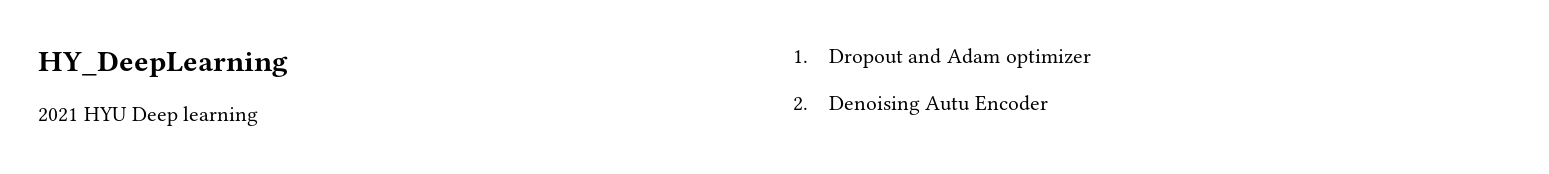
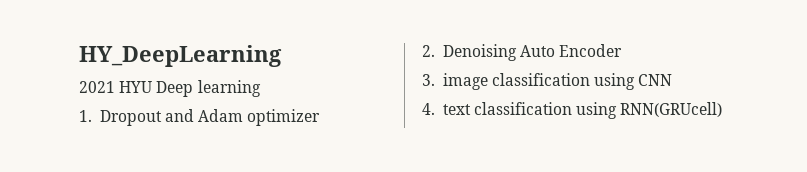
- 2. Denoising Autu Encoder
+ 2. Denoising Auto Encoder
+ 3. image classification using CNN
+ 4. text classification using RNN(GRUcell)

